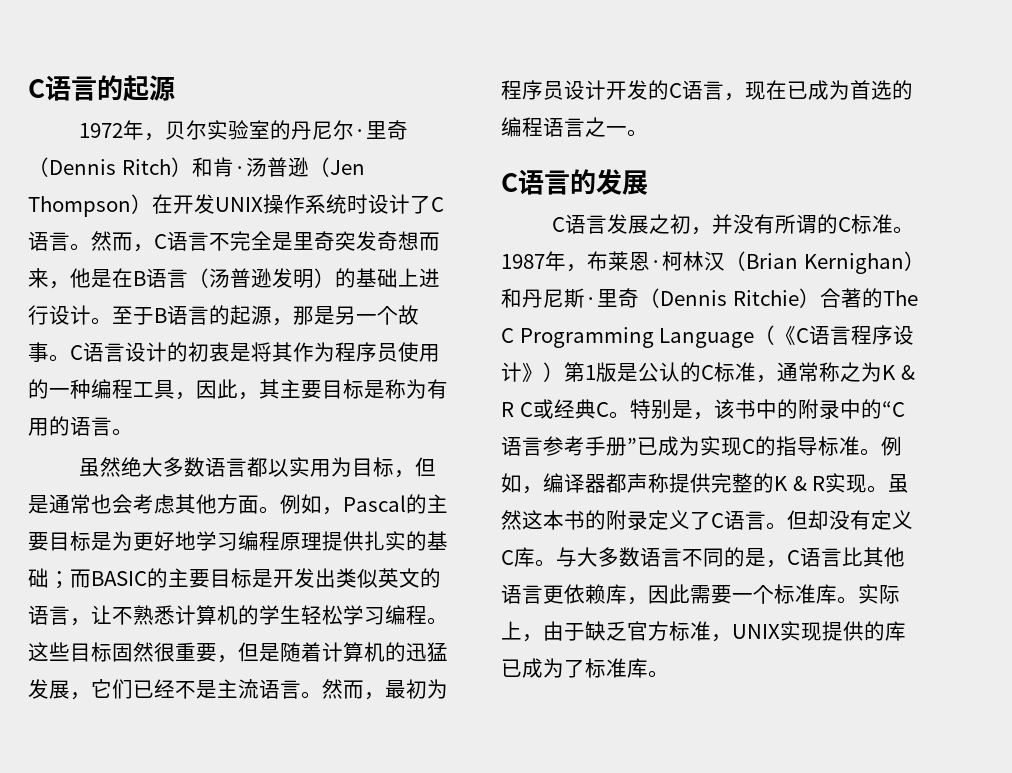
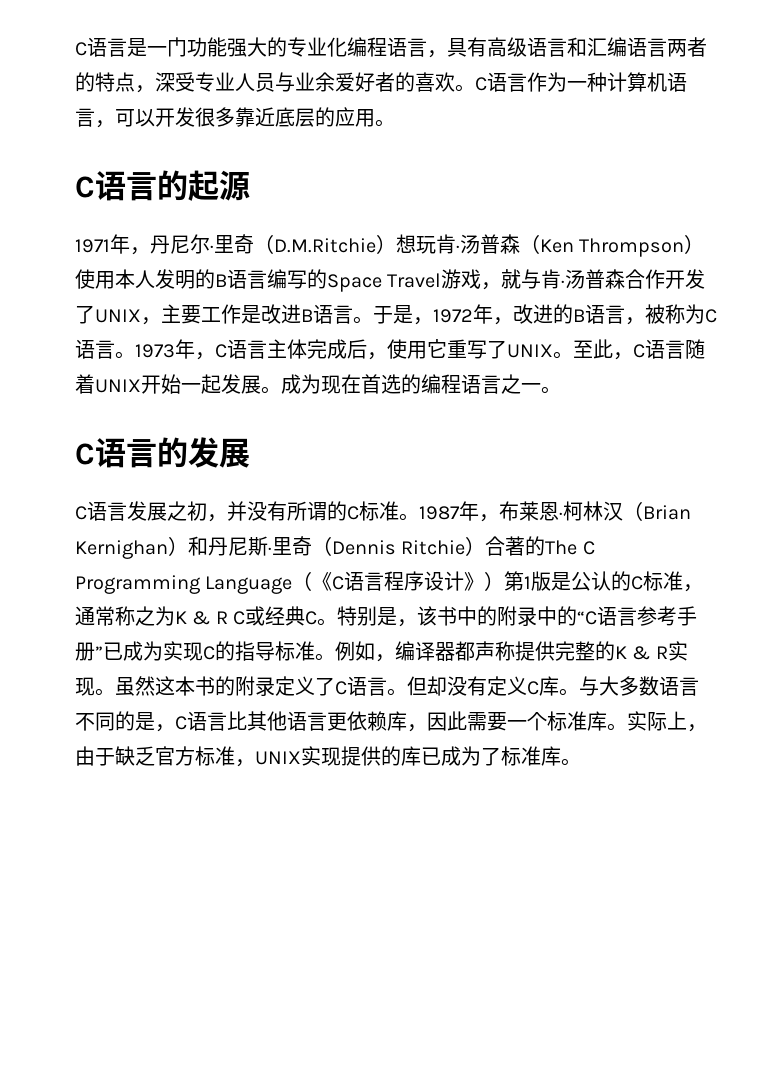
+ C语言是一门功能强大的专业化编程语言，具有高级语言和汇编语言两者的特点，深受专业人员与业余爱好者的喜欢。C语言作为一种计算机语言，可以开发很多靠近底层的应用。
  C语言的起源
- 1972年，贝尔实验室的丹尼尔·里奇（Dennis Ritch）和肯·汤普逊（Jen Thompson）在开发UNIX操作系统时设计了C语言。然而，C语言不完全是里奇突发奇想而来，他是在B语言（汤普逊发明）的基础上进行设计。至于B语言的起源，那是另一个故事。C语言设计的初衷是将其作为程序员使用的一种编程工具，因此，其主要目标是称为有用的语言。
- 虽然绝大多数语言都以实用为目标，但是通常也会考虑其他方面。例如，Pascal的主要目标是为更好地学习编程原理提供扎实的基础；而BASIC的主要目标是开发出类似英文的语言，让不熟悉计算机的学生轻松学习编程。这些目标固然很重要，但是随着计算机的迅猛发展，它们已经不是主流语言。然而，最初为程序员设计开发的C语言，现在已成为首选的编程语言之一。
+ 1971年，丹尼尔·里奇（D.M.Ritchie）想玩肯·汤普森（Ken Thrompson）使用本人发明的B语言编写的Space Travel游戏，就与肯·汤普森合作开发了UNIX，主要工作是改进B语言。于是，1972年，改进的B语言，被称为C语言。1973年，C语言主体完成后，使用它重写了UNIX。至此，C语言随着UNIX开始一起发展。成为现在首选的编程语言之一。

